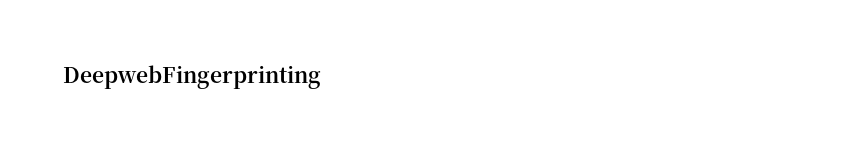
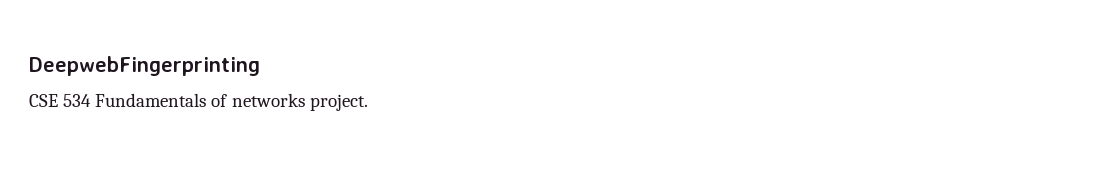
+ CSE 534 Fundamentals of networks project.

